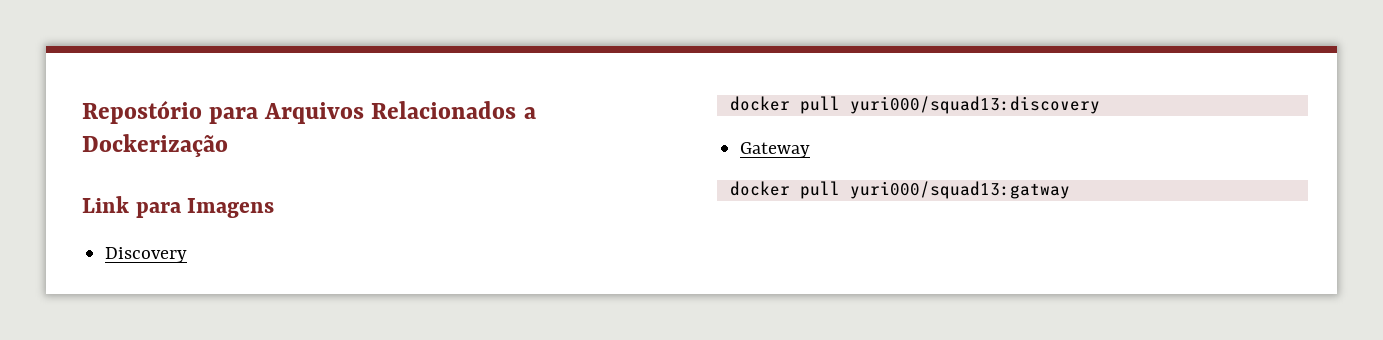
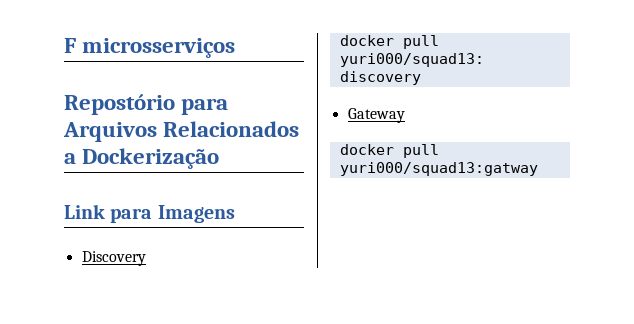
+ F microsserviços

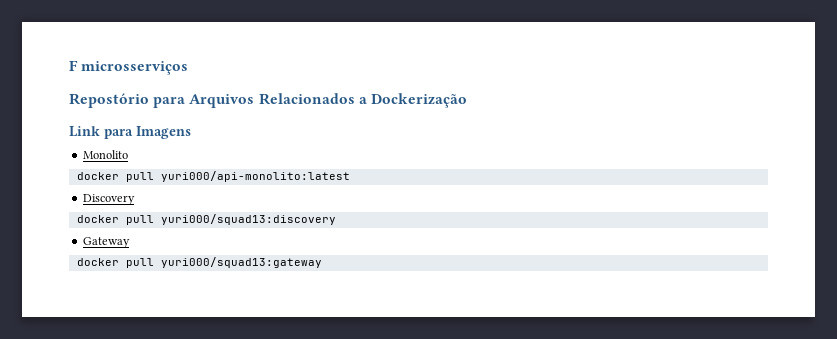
+ Monolito
+ docker pull yuri000/api-monolito:latest
- docker pull yuri000/squad13:gatway
+ docker pull yuri000/squad13:gateway

